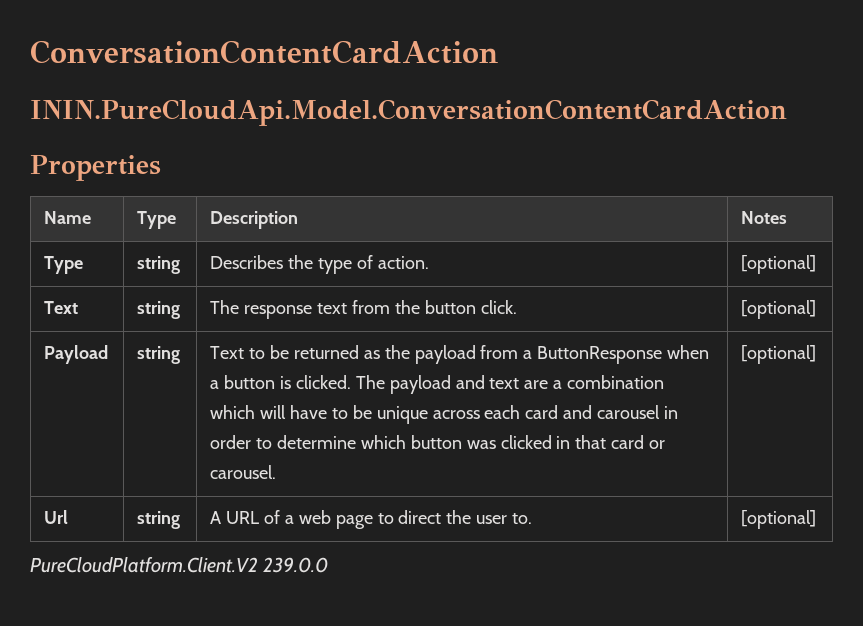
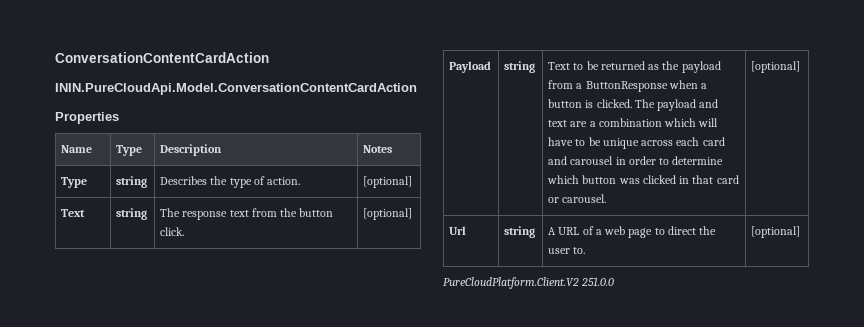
- PureCloudPlatform.Client.V2 239.0.0
+ PureCloudPlatform.Client.V2 251.0.0

